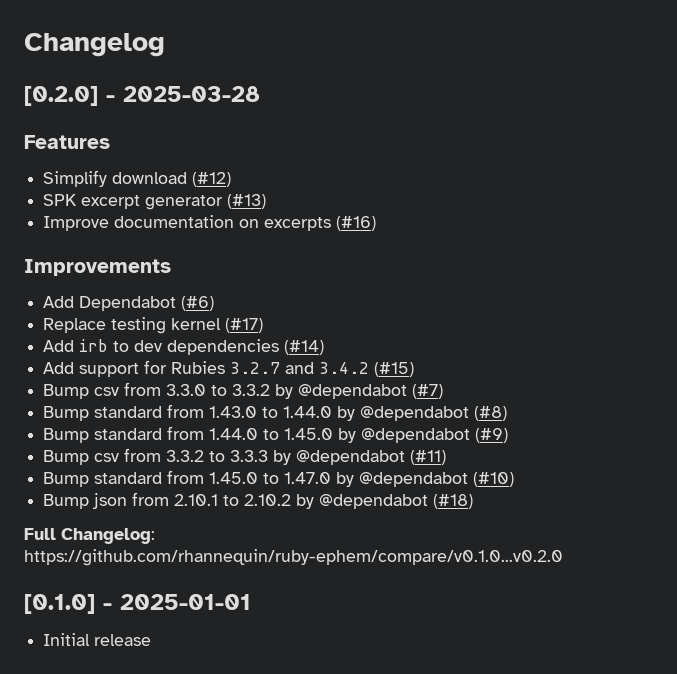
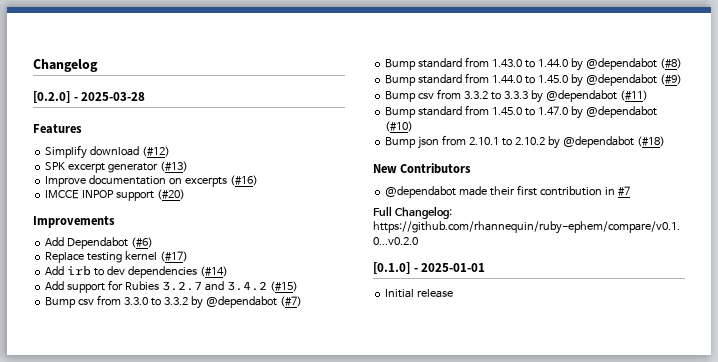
+ IMCCE INPOP support (#20)
+ New Contributors
+ @dependabot made their first contribution in #7

